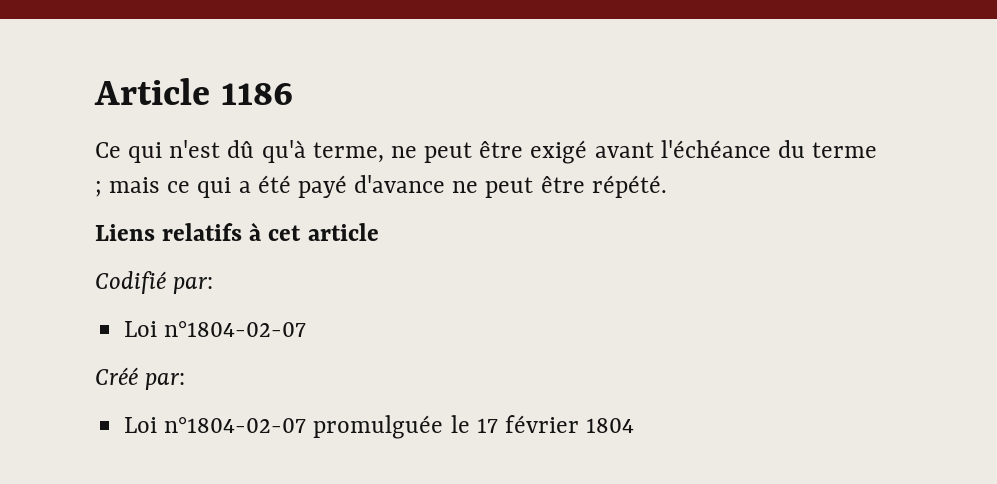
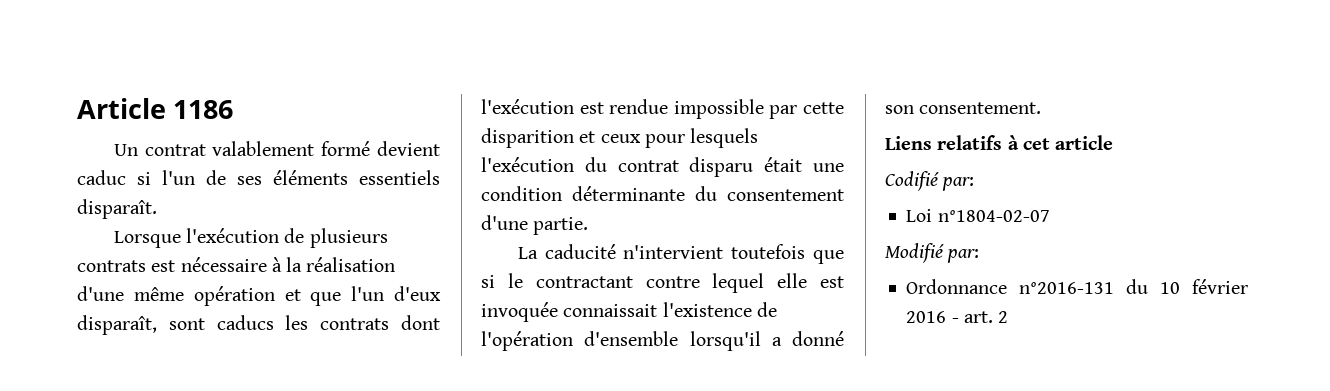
- Ce qui n'est dû qu'à terme, ne peut être exigé avant l'échéance du terme ; mais ce qui a été payé d'avance ne peut être répété.
+ Un contrat valablement formé devient caduc si l'un de ses éléments essentiels disparaît.
+ Lorsque l'exécution de plusieurs contrats est nécessaire à la réalisation d'une même opération et que l'un d'eux disparaît, sont caducs les contrats dont l'exécution est rendue impossible par cette disparition et ceux pour lesquels l'exécution du contrat disparu était une condition déterminante du consentement d'une partie.
+ La caducité n'intervient toutefois que si le contractant contre lequel elle est invoquée connaissait l'existence de l'opération d'ensemble lorsqu'il a donné son consentement.
- Créé par:
- Loi n°1804-02-07 promulguée le 17 février 1804
+ Modifié par:
+ Ordonnance n°2016-131 du 10 février 2016 - art. 2

